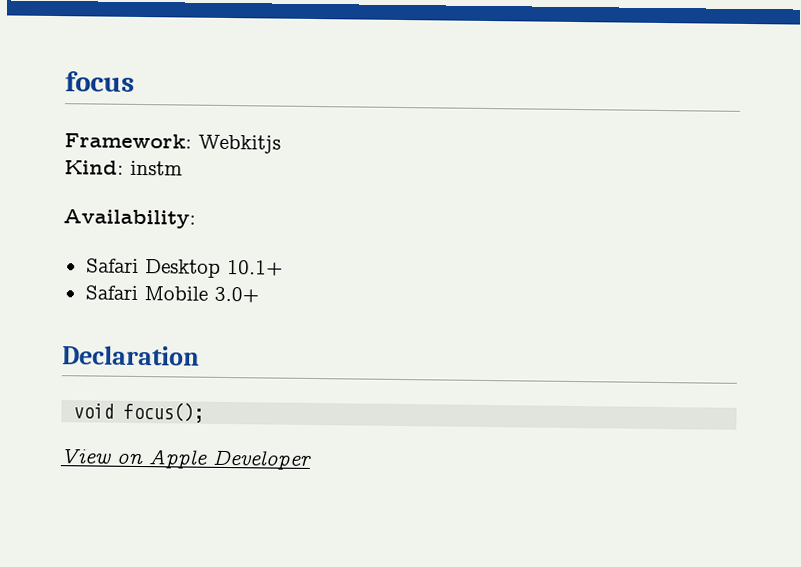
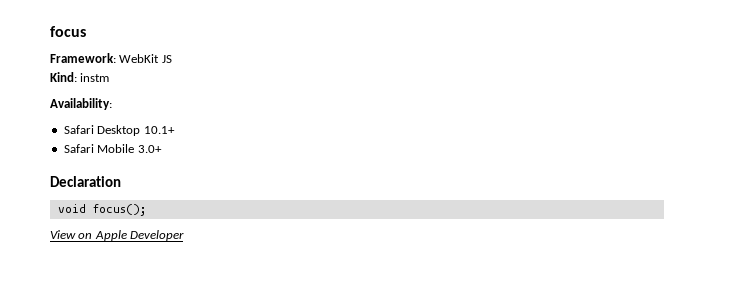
- Framework: Webkitjs
+ Framework: WebKit JS

